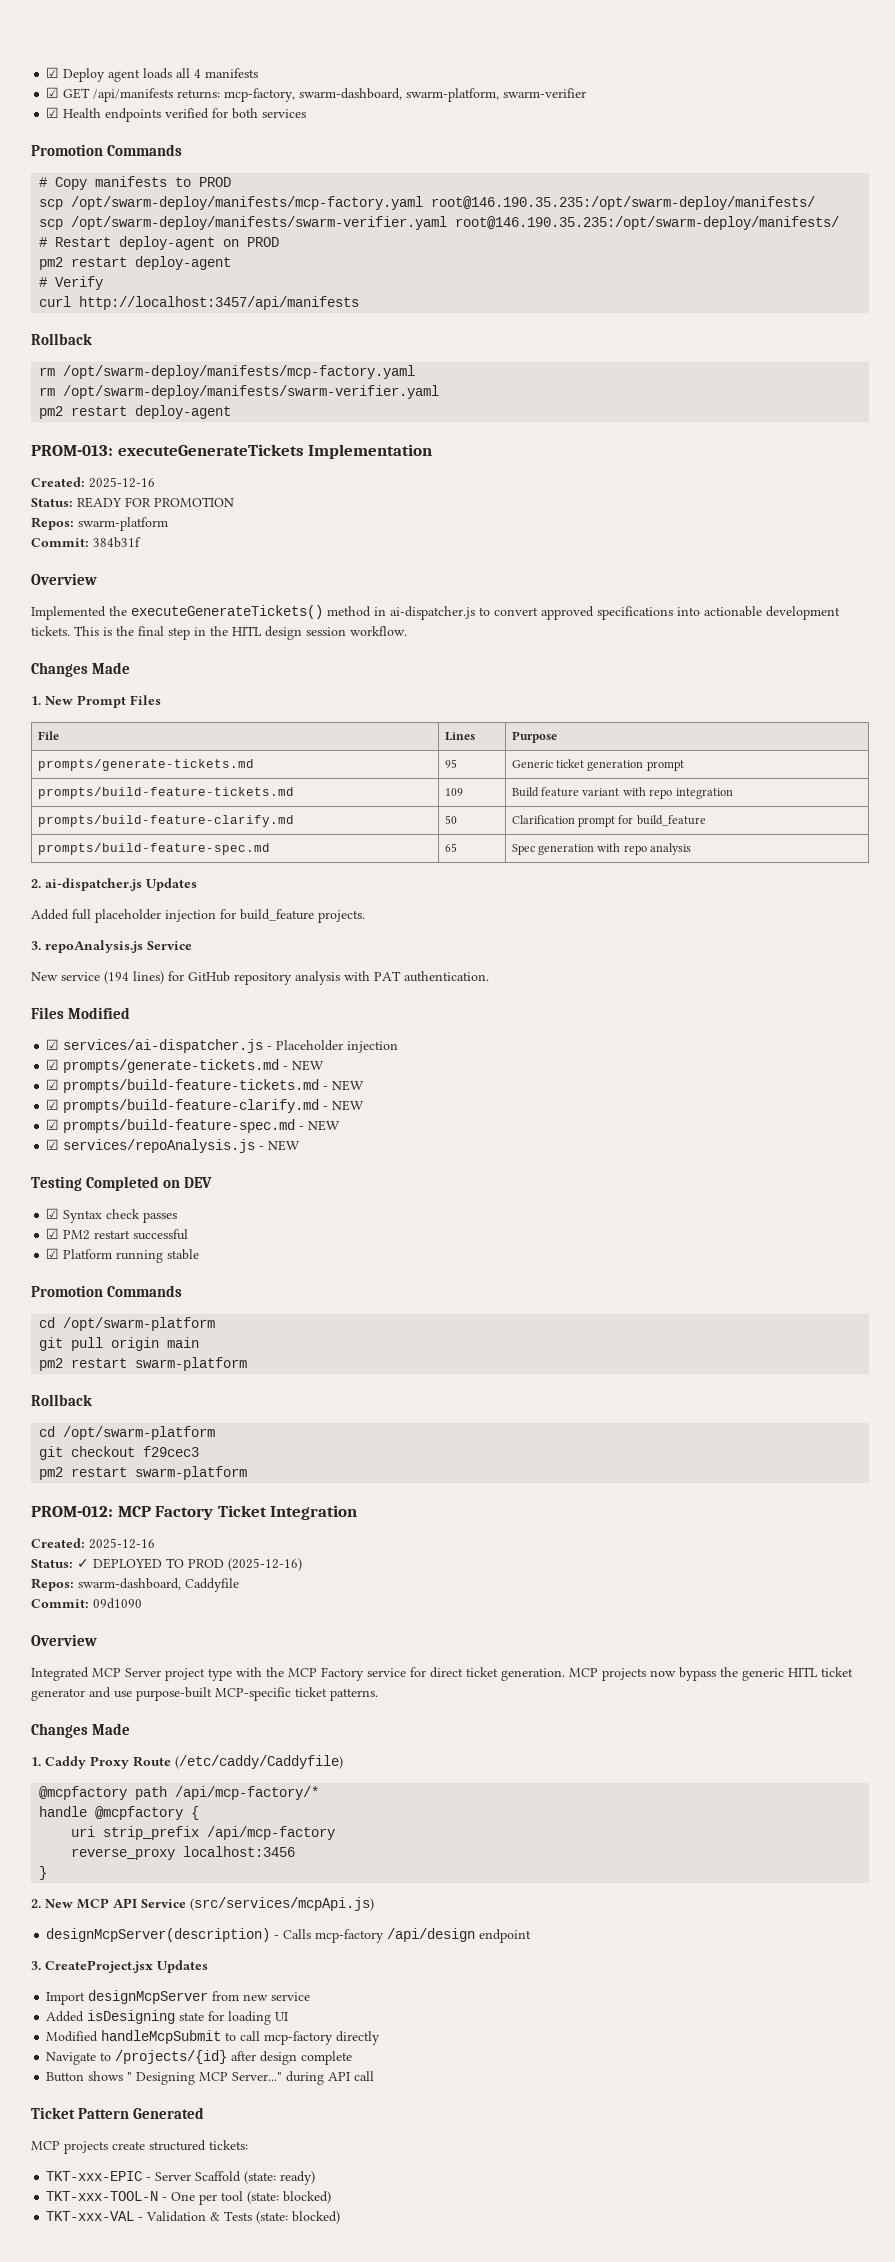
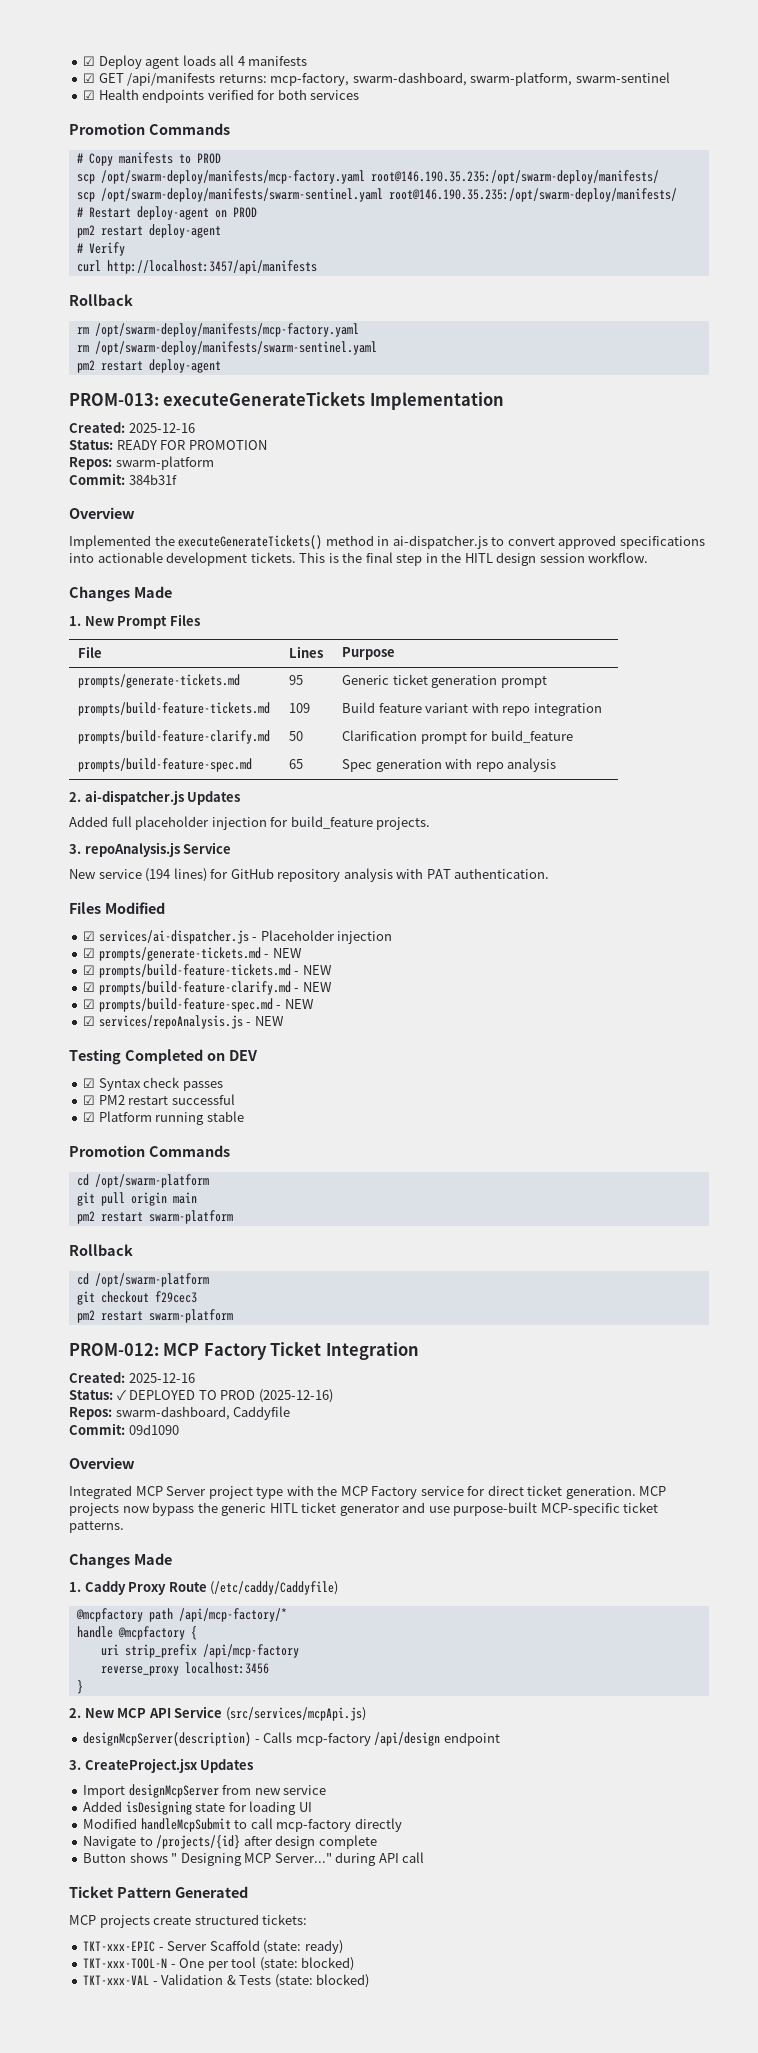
- ☑ GET /api/manifests returns: mcp-factory, swarm-dashboard, swarm-platform, swarm-verifier
+ ☑ GET /api/manifests returns: mcp-factory, swarm-dashboard, swarm-platform, swarm-sentinel
- scp /opt/swarm-deploy/manifests/swarm-verifier.yaml root@146.190.35.235:/opt/swarm-deploy/manifests/
+ scp /opt/swarm-deploy/manifests/swarm-sentinel.yaml root@146.190.35.235:/opt/swarm-deploy/manifests/
- rm /opt/swarm-deploy/manifests/swarm-verifier.yaml
+ rm /opt/swarm-deploy/manifests/swarm-sentinel.yaml

